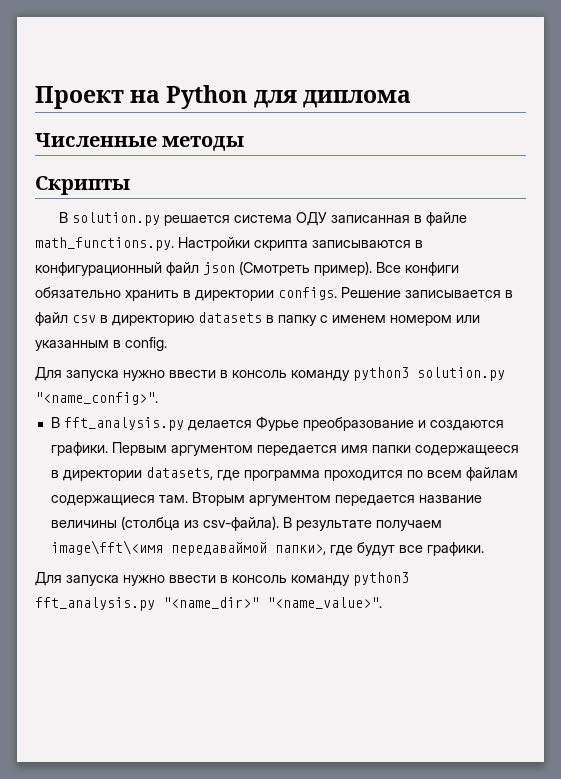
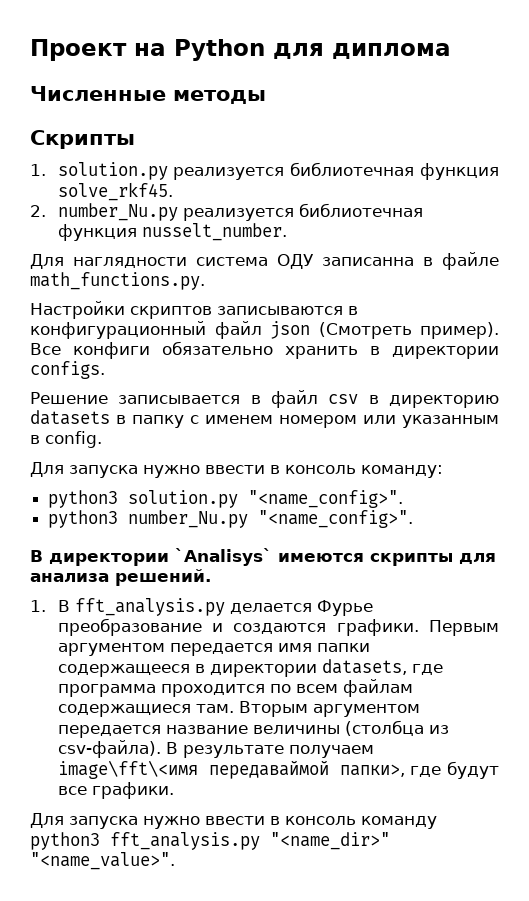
- В solution.py решается система ОДУ записанная в файле math_functions.py. Настройки скрипта записываются в конфигурационный файл json (Смотреть пример).
+ 1. solution.py реализуется библиотечная функция solve_rkf45.
+ 2. number_Nu.py реализуется библиотечная функция nusselt_number.
+ Для наглядности система ОДУ записанна в файле math_functions.py.
+ Настройки скриптов записываются в конфигурационный файл json (Смотреть пример).
- Все конфиги обязательно хранить в директории configs. Решение записывается в файл csv в директорию datasets в папку с именем номером или указанным в config.
+ Все конфиги обязательно хранить в директории configs.
+ Решение записывается в файл csv в директорию datasets в папку с именем номером или указанным в config.
- Для запуска нужно ввести в консоль команду python3 solution.py "<name_config>".
+ Для запуска нужно ввести в консоль команду:
+ python3 solution.py "<name_config>".
- В fft_analysis.py делается Фурье преобразование и создаются графики.
+ python3 number_Nu.py "<name_config>".
+ В директории `Analisys` имеются скрипты для анализа решений.
+ 1. В fft_analysis.py делается Фурье преобразование и создаются графики.

